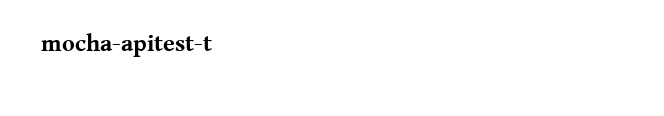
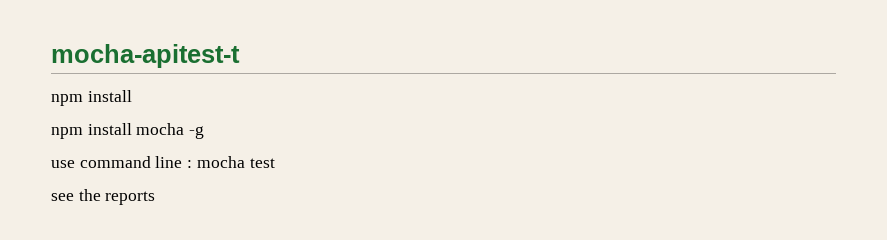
  mocha-apitest-t
+ npm install
+ npm install mocha -g
+ use command line : mocha test
+ see the reports

